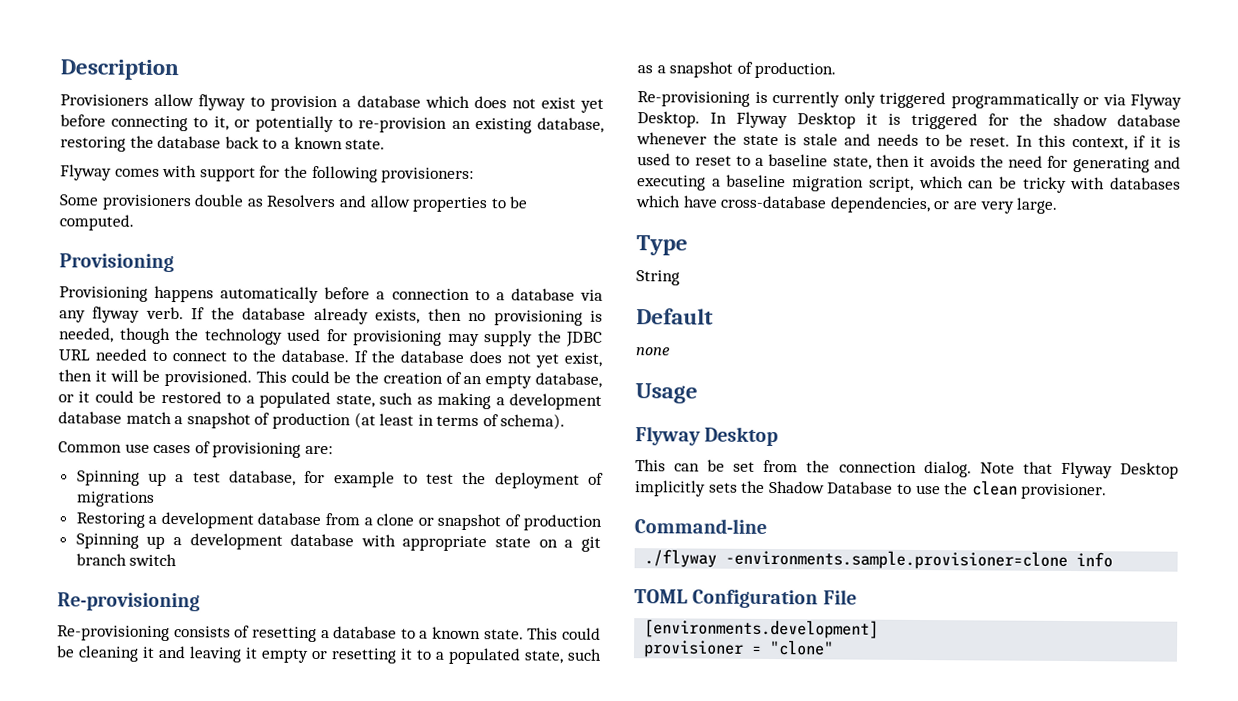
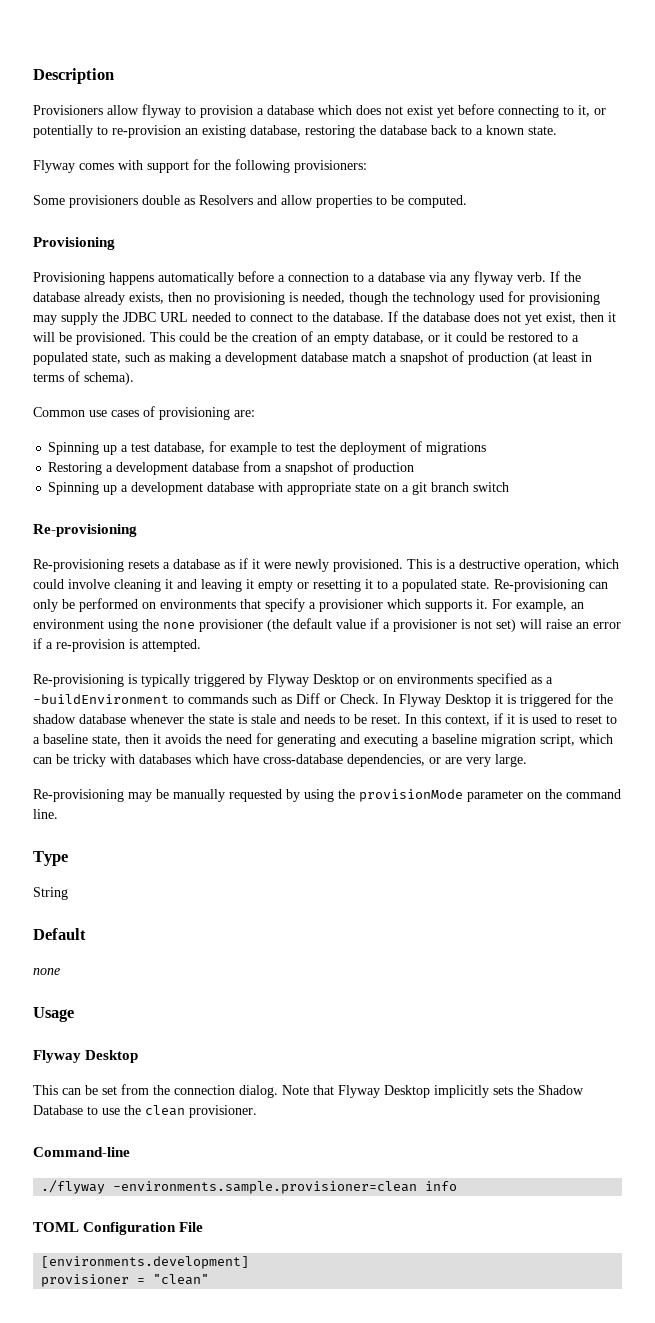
- Restoring a development database from a clone or snapshot of production
+ Restoring a development database from a snapshot of production
- Re-provisioning consists of resetting a database to a known state. This could be cleaning it and leaving it empty or resetting it to a populated state, such as a snapshot of production.
- Re-provisioning is currently only triggered programmatically or via Flyway Desktop.
+ Re-provisioning resets a database as if it were newly provisioned. This is a destructive operation, which could involve cleaning it and leaving it empty or resetting it to a populated state. Re-provisioning can only be performed on environments that specify a provisioner which supports it. For example, an environment using the none provisioner (the default value if a provisioner is not set) will raise an error if a re-provision is attempted.
+ Re-provisioning is typically triggered by Flyway Desktop or on environments specified as a -buildEnvironment to commands such as Diff or Check.
+ Re-provisioning may be manually requested by using the provisionMode parameter on the command line.
- ./flyway -environments.sample.provisioner=clone info
+ ./flyway -environments.sample.provisioner=clean info
- provisioner = "clone"
+ provisioner = "clean"

